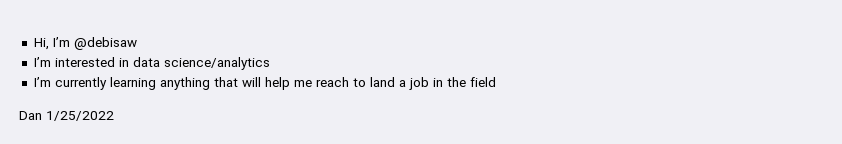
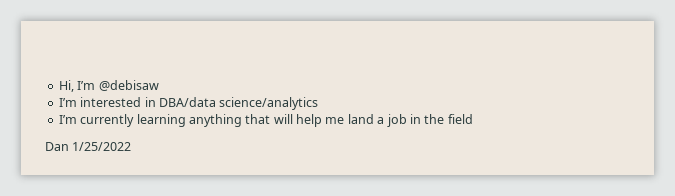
- I’m interested in data science/analytics
+ I’m interested in DBA/data science/analytics
- I’m currently learning anything that will help me reach to land a job in the field
+ I’m currently learning anything that will help me land a job in the field

